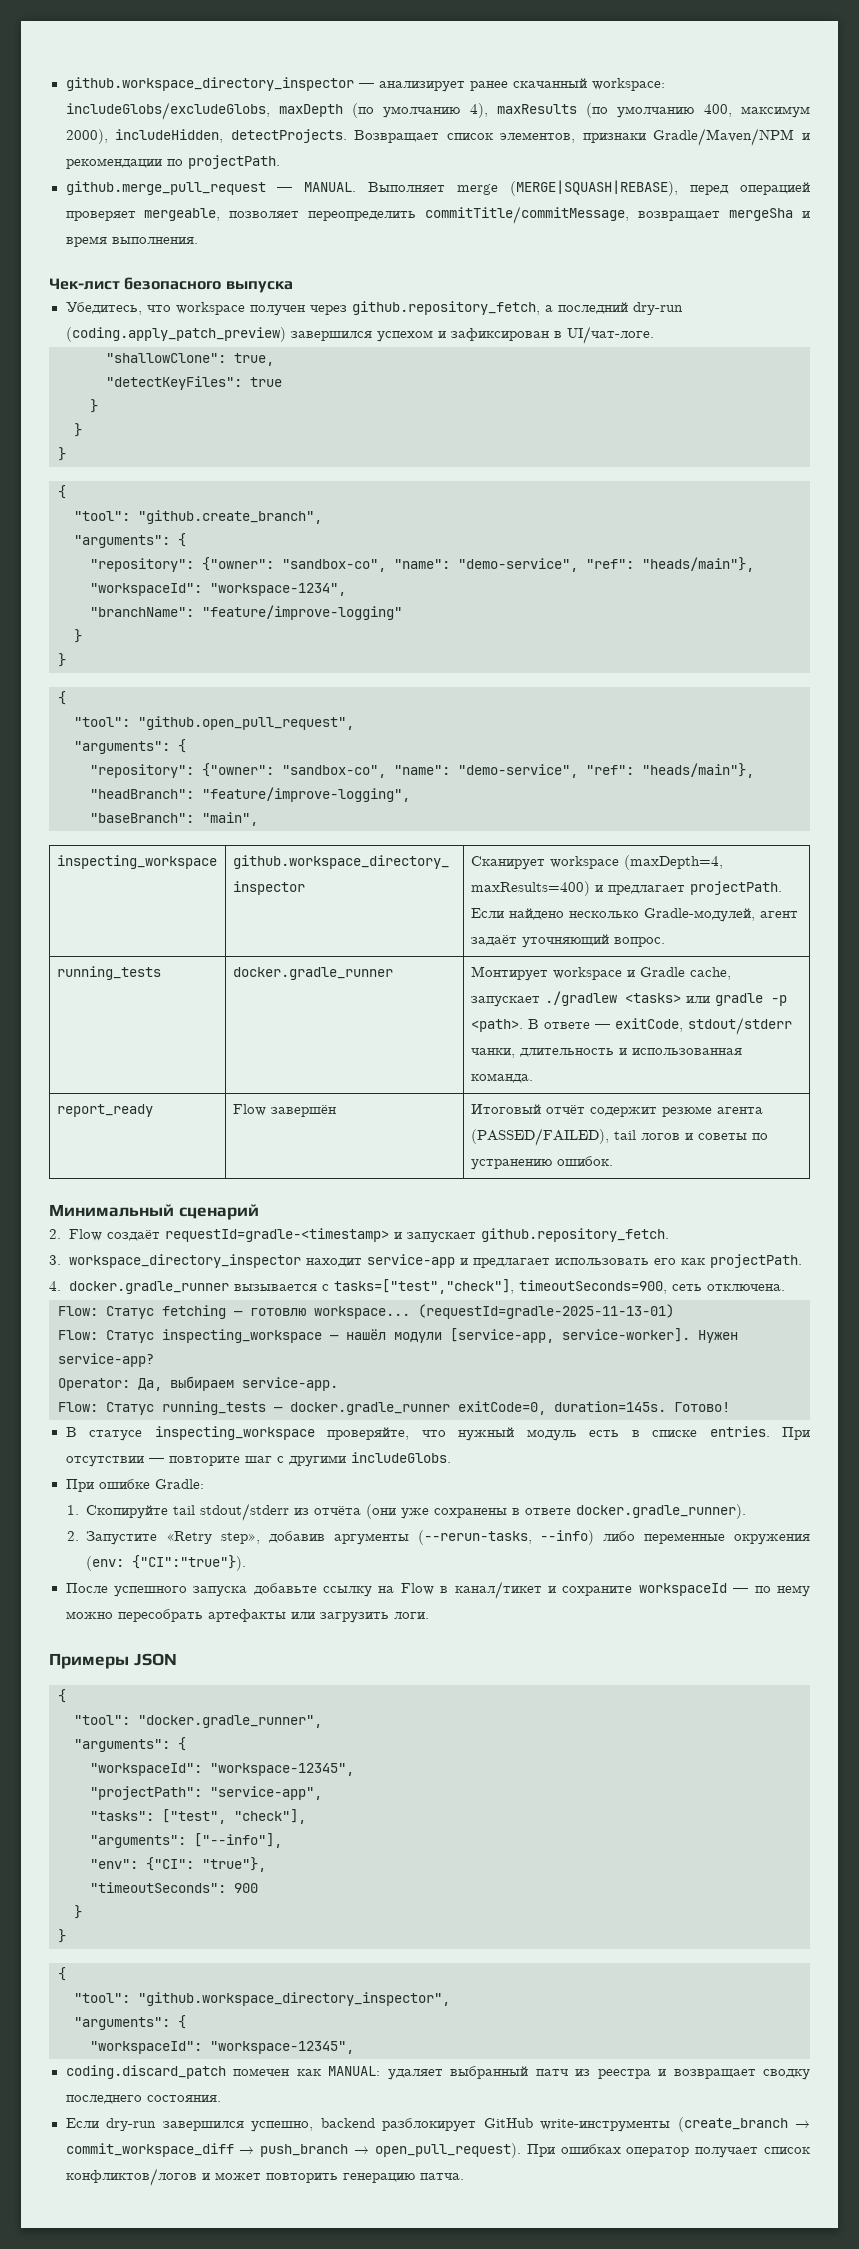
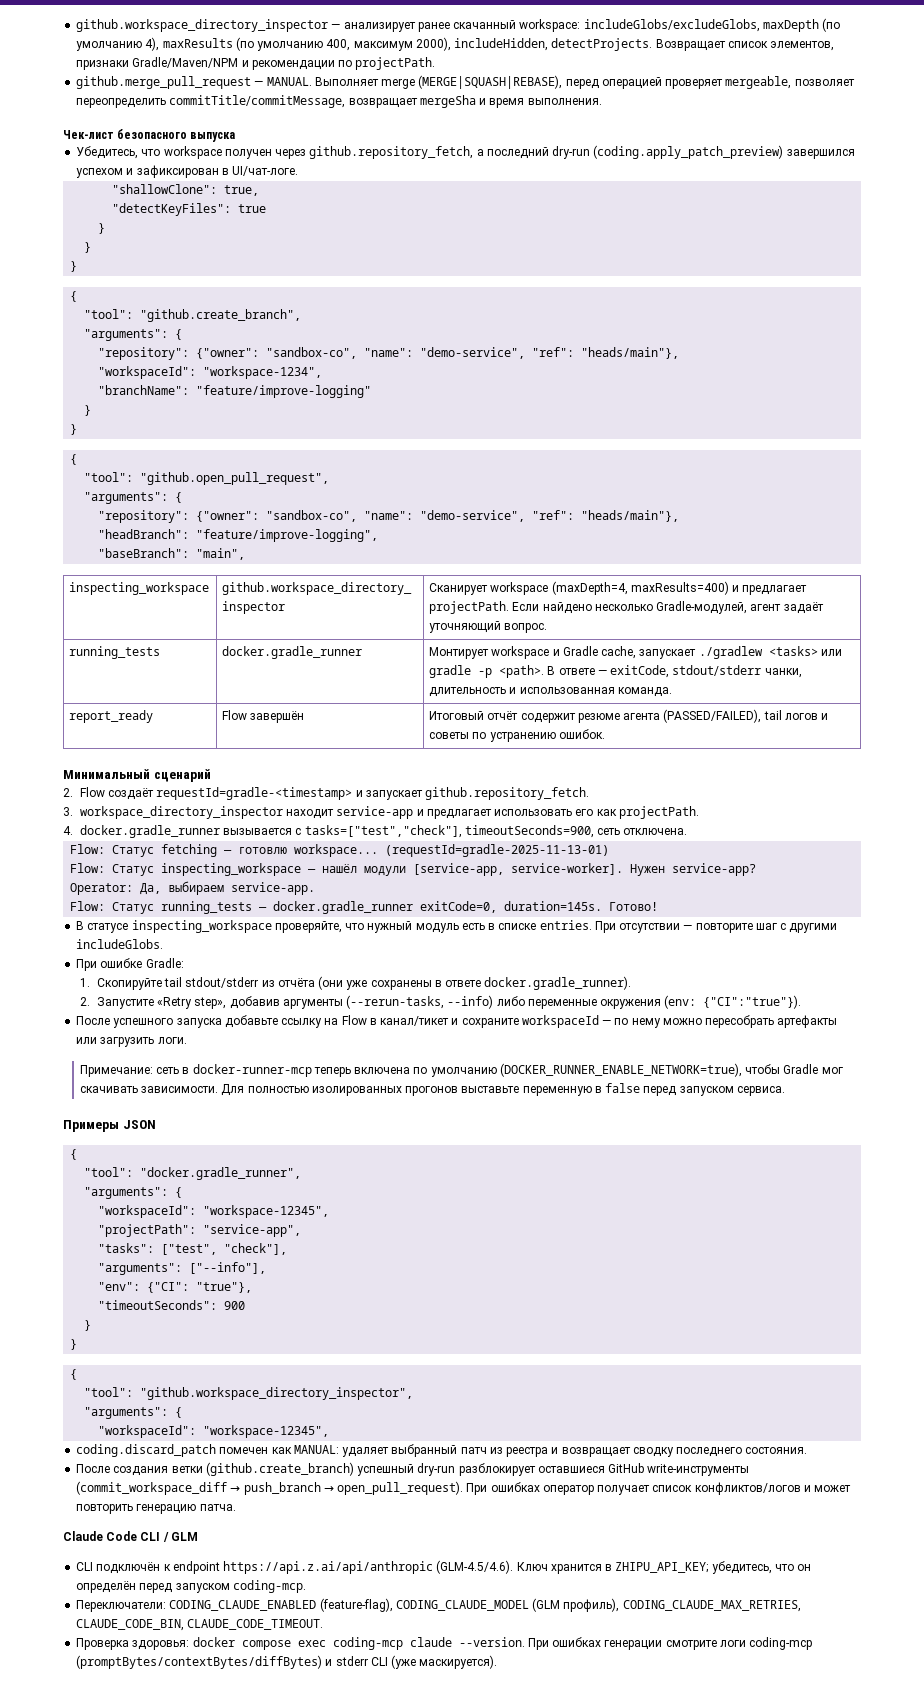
+ Примечание: сеть в docker-runner-mcp теперь включена по умолчанию (DOCKER_RUNNER_ENABLE_NETWORK=true), чтобы Gradle мог скачивать зависимости. Для полностью изолированных прогонов выставьте переменную в false перед запуском сервиса.
- Если dry-run завершился успешно, backend разблокирует GitHub write-инструменты (create_branch → commit_workspace_diff → push_branch → open_pull_request).
+ После создания ветки (github.create_branch) успешный dry-run разблокирует оставшиеся GitHub write-инструменты (commit_workspace_diff → push_branch → open_pull_request).
+ Claude Code CLI / GLM
+ CLI подключён к endpoint https://api.z.ai/api/anthropic (GLM-4.5/4.6). Ключ хранится в ZHIPU_API_KEY; убедитесь, что он определён перед запуском coding-mcp.
+ Переключатели: CODING_CLAUDE_ENABLED (feature-flag), CODING_CLAUDE_MODEL (GLM профиль), CODING_CLAUDE_MAX_RETRIES, CLAUDE_CODE_BIN, CLAUDE_CODE_TIMEOUT.
+ Проверка здоровья: docker compose exec coding-mcp claude --version. При ошибках генерации смотрите логи coding-mcp (promptBytes/contextBytes/diffBytes) и stderr CLI (уже маскируется).

